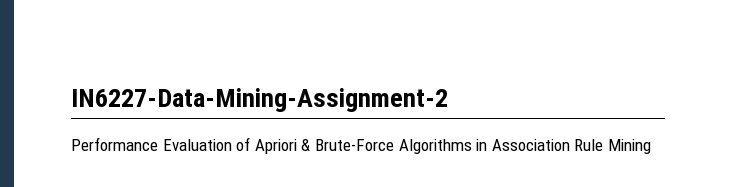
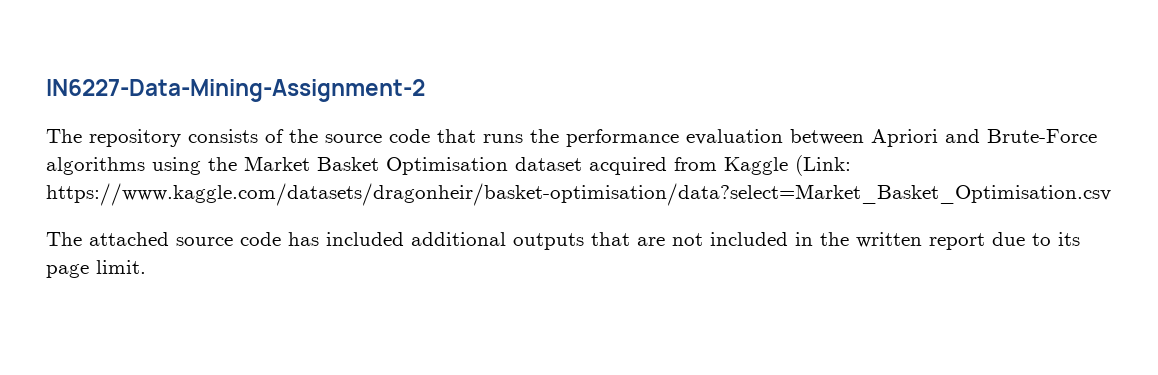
- Performance Evaluation of Apriori & Brute-Force Algorithms in Association Rule Mining
+ The repository consists of the source code that runs the performance evaluation between Apriori and Brute-Force algorithms using the Market Basket Optimisation dataset acquired from Kaggle (Link: https://www.kaggle.com/datasets/dragonheir/basket-optimisation/data?select=Market_Basket_Optimisation.csv
+ The attached source code has included additional outputs that are not included in the written report due to its page limit.

